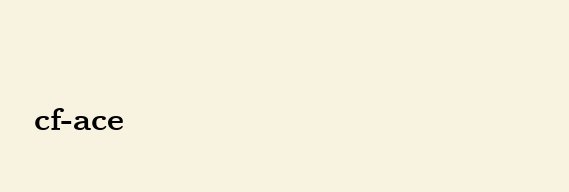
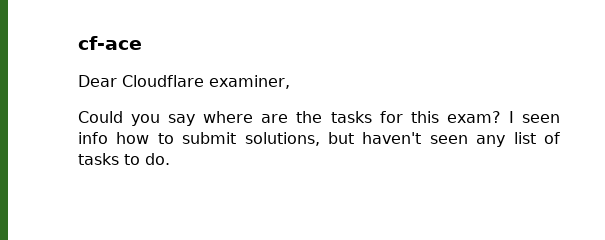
+ Dear Cloudflare examiner,
+ Could you say where are the tasks for this exam? I seen info how to submit solutions, but haven't seen any list of tasks to do.

